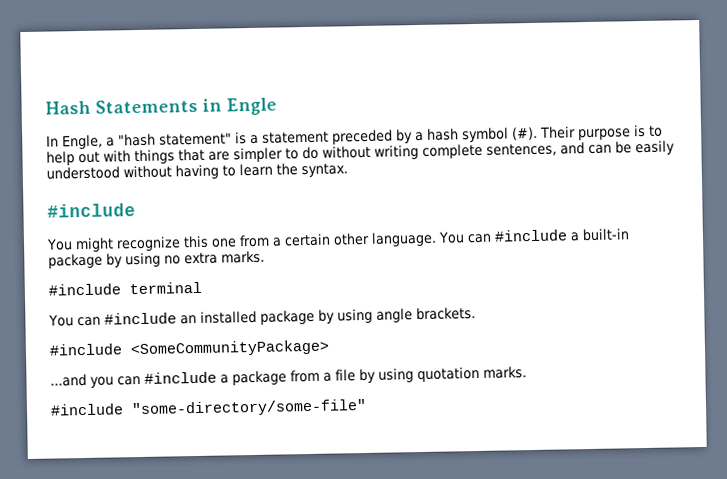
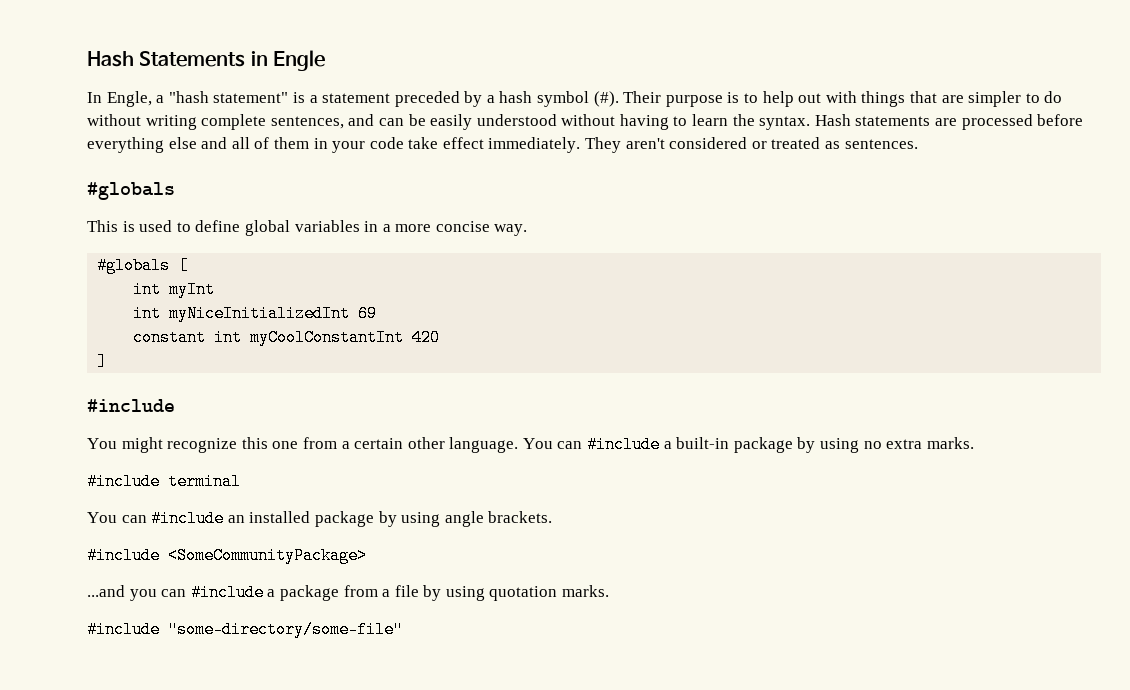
+ Hash statements are processed before everything else and all of them in your code take effect immediately. They aren't considered or treated as sentences.
+ #globals
+ This is used to define global variables in a more concise way.
+ #globals [
+ int myInt
+ int myNiceInitializedInt 69
+ constant int myCoolConstantInt 420
+ ]

